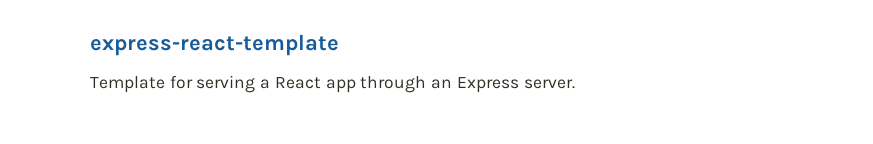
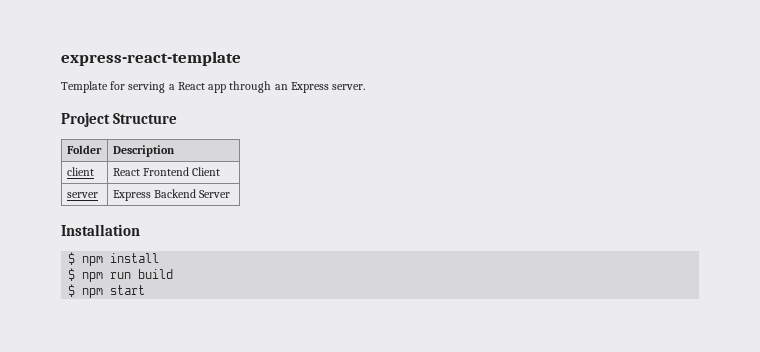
+ Project Structure
+ Folder | Description
+ client | React Frontend Client
+ server | Express Backend Server
+ Installation
+ $ npm install
+ $ npm run build
+ $ npm start

